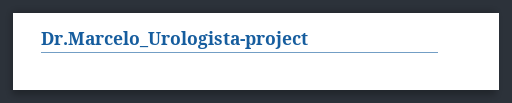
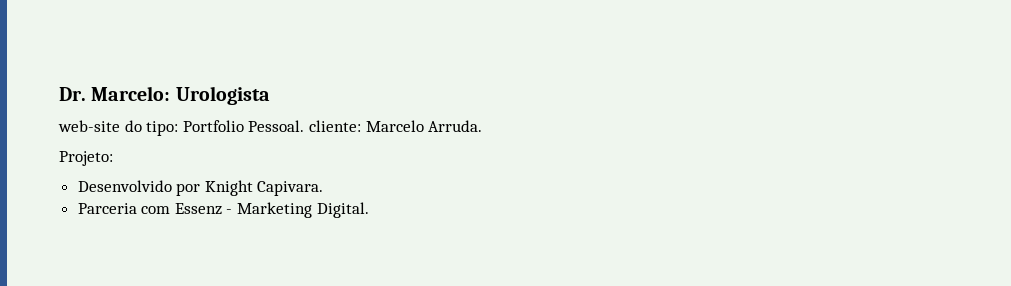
- Dr.Marcelo_Urologista-project
+ Dr. Marcelo: Urologista
+ web-site do tipo: Portfolio Pessoal. cliente: Marcelo Arruda.
+ Projeto:
+ Desenvolvido por Knight Capivara.
+ Parceria com Essenz - Marketing Digital.

